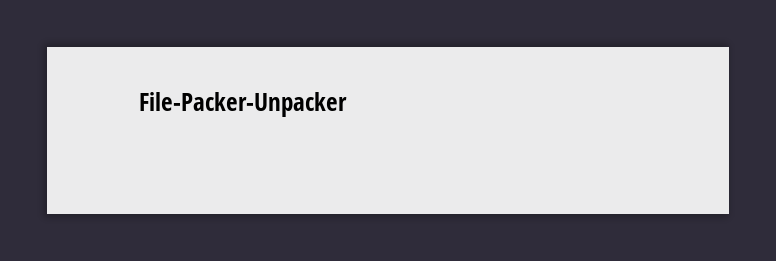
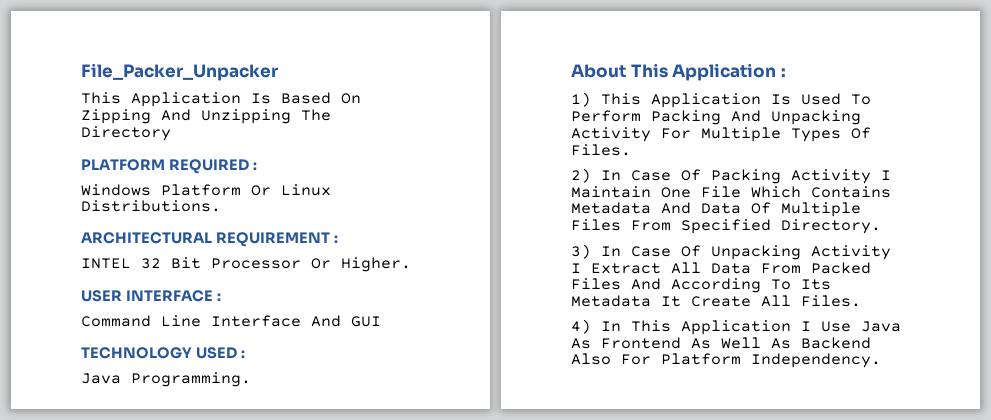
- File-Packer-Unpacker
+ File_Packer_Unpacker
+ This Application Is Based On Zipping And Unzipping The Directory
+ PLATFORM REQUIRED :
+ Windows Platform Or Linux Distributions.
+ ARCHITECTURAL REQUIREMENT :
+ INTEL 32 Bit Processor Or Higher.
+ USER INTERFACE :
+ Command Line Interface And GUI
+ TECHNOLOGY USED :
+ Java Programming.
+ About This Application :
+ 1) This Application Is Used To Perform Packing And Unpacking Activity For Multiple Types Of Files.
+ 2) In Case Of Packing Activity I Maintain One File Which Contains Metadata And Data Of Multiple Files From Specified Directory.
+ 3) In Case Of Unpacking Activity I Extract All Data From Packed Files And According To Its Metadata It Create All Files.
+ 4) In This Application I Use Java As Frontend As Well As Backend Also For Platform Independency.

